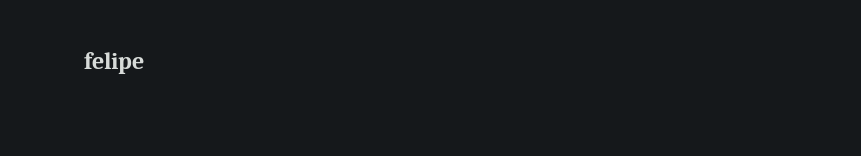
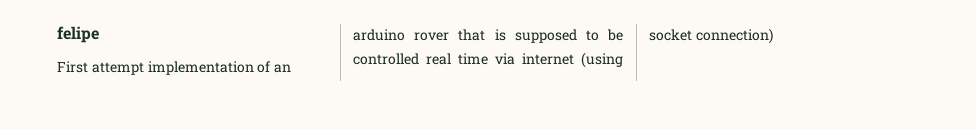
+ First attempt implementation of an arduino rover that is supposed to be controlled real time via internet (using socket connection)

